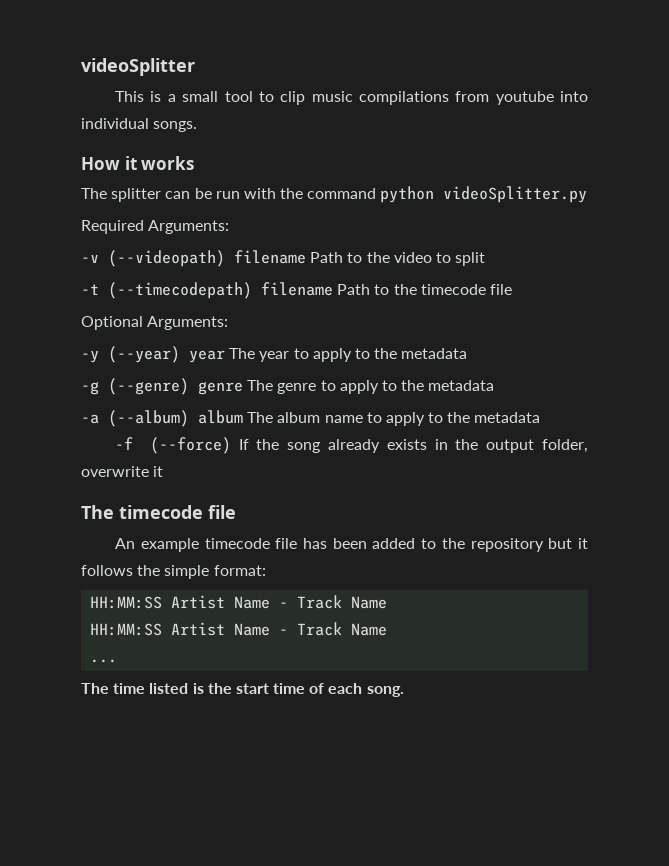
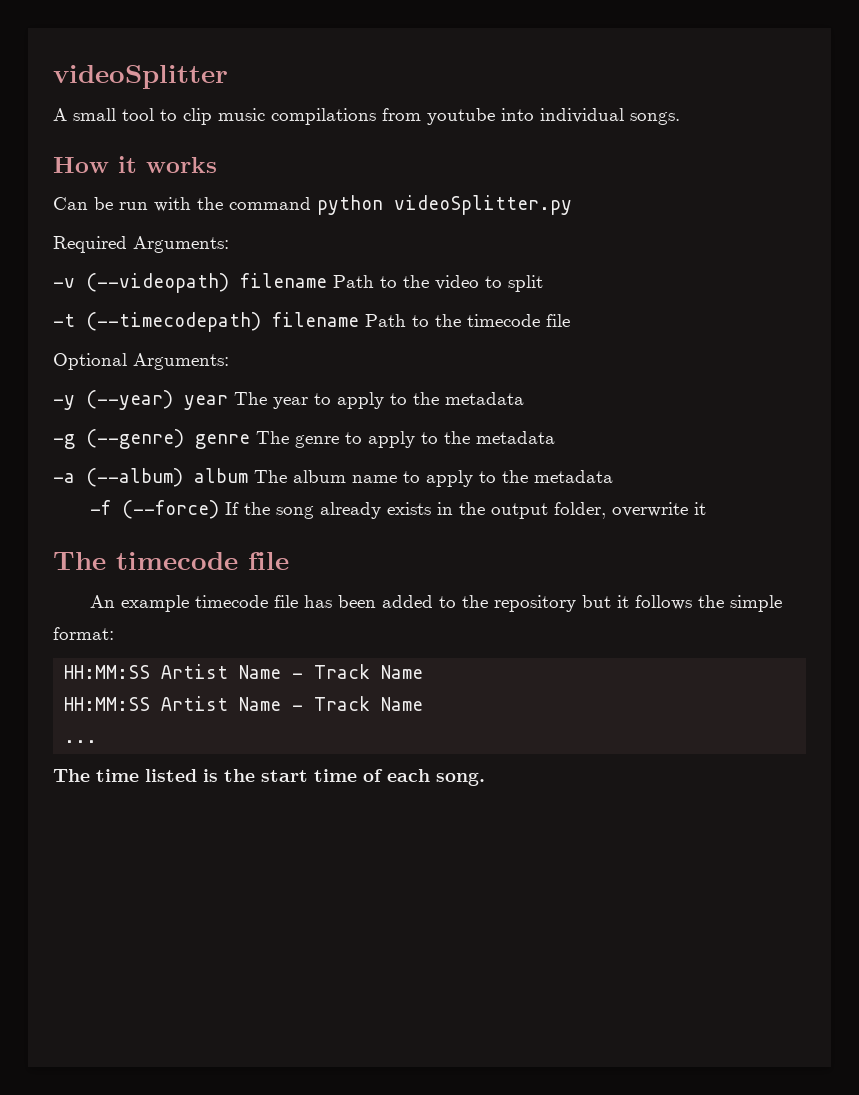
- This is a small tool to clip music compilations from youtube into individual songs.
+ A small tool to clip music compilations from youtube into individual songs.
- The splitter can be run with the command python videoSplitter.py
+ Can be run with the command python videoSplitter.py

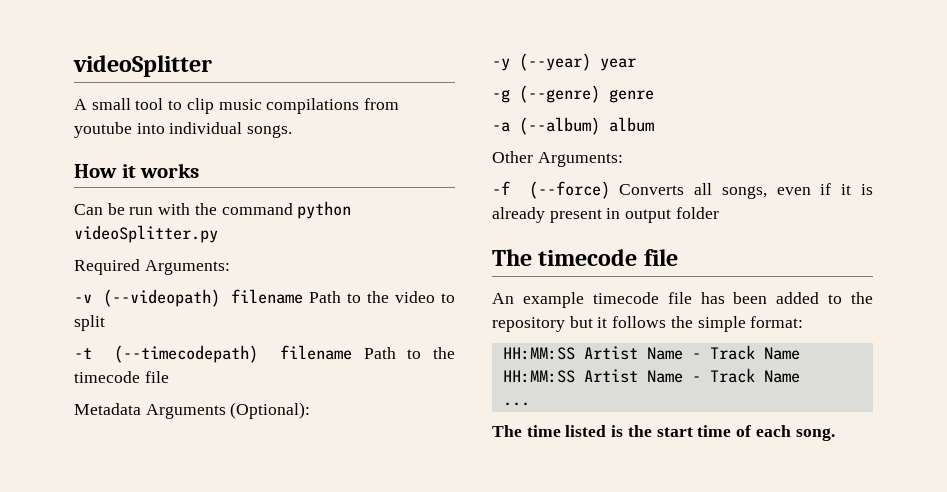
- Optional Arguments:
+ Metadata Arguments (Optional):
- -y (--year) year The year to apply to the metadata
- -g (--genre) genre The genre to apply to the metadata
- -a (--album) album The album name to apply to the metadata
- -f (--force) If the song already exists in the output folder, overwrite it
+ -y (--year) year
+ -g (--genre) genre
+ -a (--album) album
+ Other Arguments:
+ -f (--force) Converts all songs, even if it is already present in output folder

